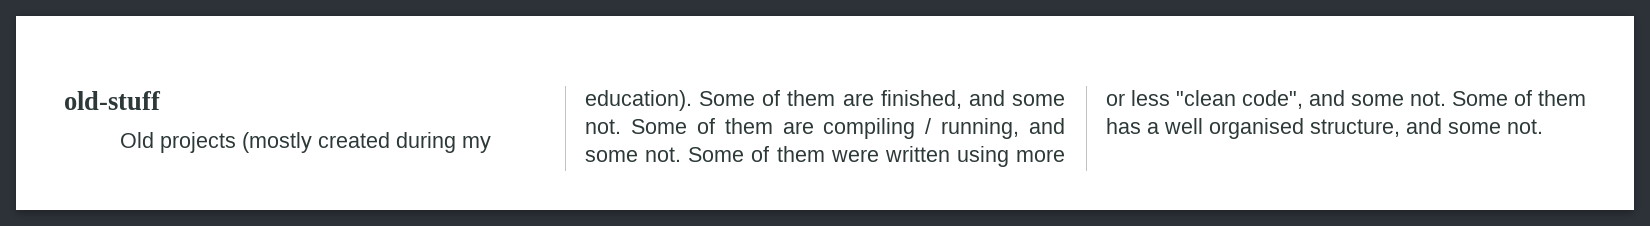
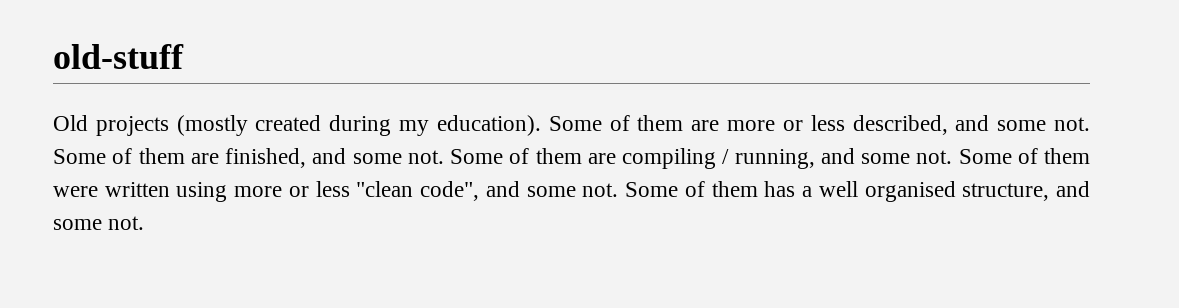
- Some of them are finished, and some not.
+ Some of them are more or less described, and some not. Some of them are finished, and some not.

